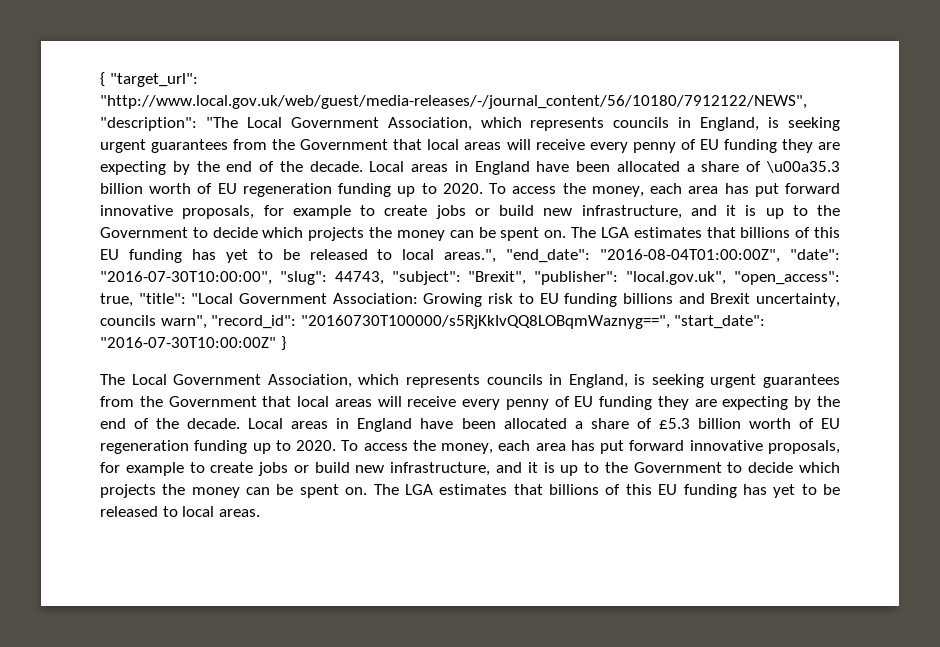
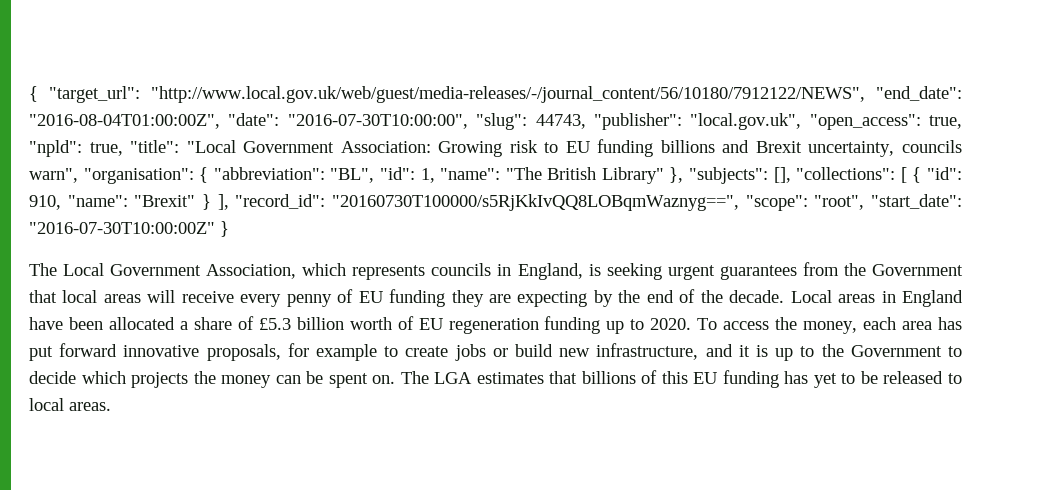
- { "target_url": "http://www.local.gov.uk/web/guest/media-releases/-/journal_content/56/10180/7912122/NEWS", "description": "The Local Government Association, which represents councils in England, is seeking urgent guarantees from the Government that local areas will receive every penny of EU funding they are expecting by the end of the decade. Local areas in England have been allocated a share of \u00a35.3 billion worth of EU regeneration funding up to 2020. To access the money, each area has put forward innovative proposals, for example to create jobs or build new infrastructure, and it is up to the Government to decide which projects the money can be spent on. The LGA estimates that billions of this EU funding has yet to be released to local areas.", "end_date": "2016-08-04T01:00:00Z", "date": "2016-07-30T10:00:00", "slug": 44743, "subject": "Brexit", "publisher": "local.gov.uk", "open_access": true, "title": "Local Government Association: Growing risk to EU funding billions and Brexit uncertainty, councils warn", "record_id": "20160730T100000/s5RjKkIvQQ8LOBqmWaznyg==", "start_date": "2016-07-30T10:00:00Z" }
+ { "target_url": "http://www.local.gov.uk/web/guest/media-releases/-/journal_content/56/10180/7912122/NEWS", "end_date": "2016-08-04T01:00:00Z", "date": "2016-07-30T10:00:00", "slug": 44743, "publisher": "local.gov.uk", "open_access": true, "npld": true, "title": "Local Government Association: Growing risk to EU funding billions and Brexit uncertainty, councils warn", "organisation": { "abbreviation": "BL", "id": 1, "name": "The British Library" }, "subjects": [], "collections": [ { "id": 910, "name": "Brexit" } ], "record_id": "20160730T100000/s5RjKkIvQQ8LOBqmWaznyg==", "scope": "root", "start_date": "2016-07-30T10:00:00Z" }

